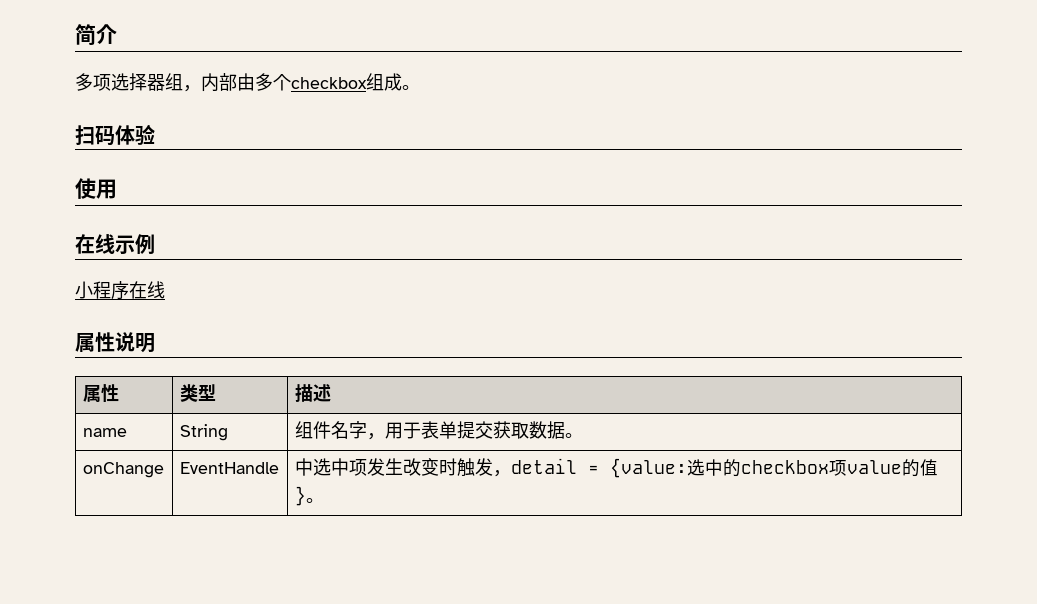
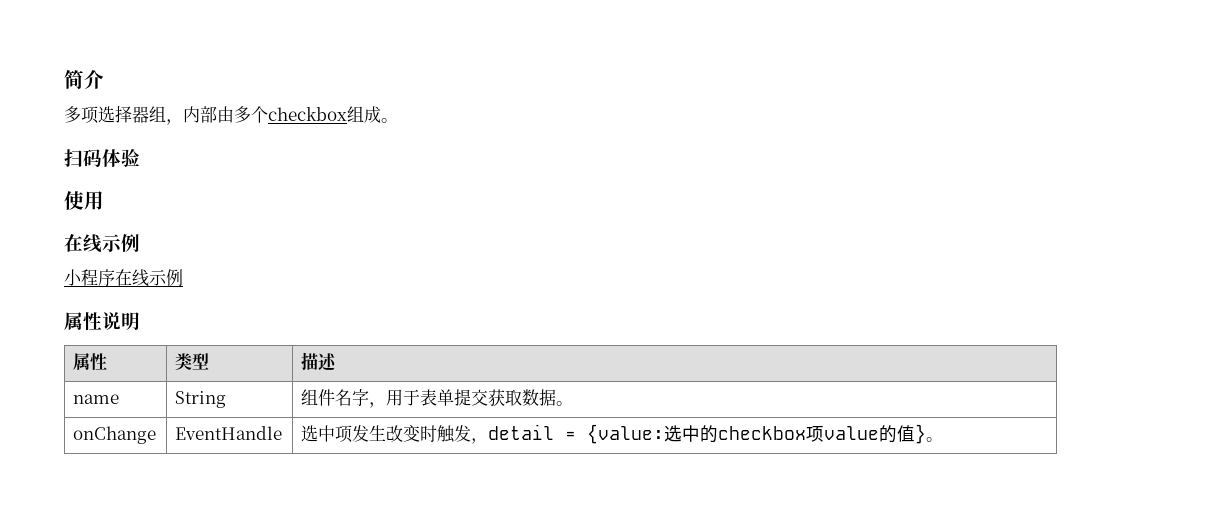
- 小程序在线
+ 小程序在线示例
- onChange | EventHandle | 中选中项发生改变时触发，detail = {value:选中的checkbox项value的值}。
+ onChange | EventHandle | 选中项发生改变时触发，detail = {value:选中的checkbox项value的值}。

